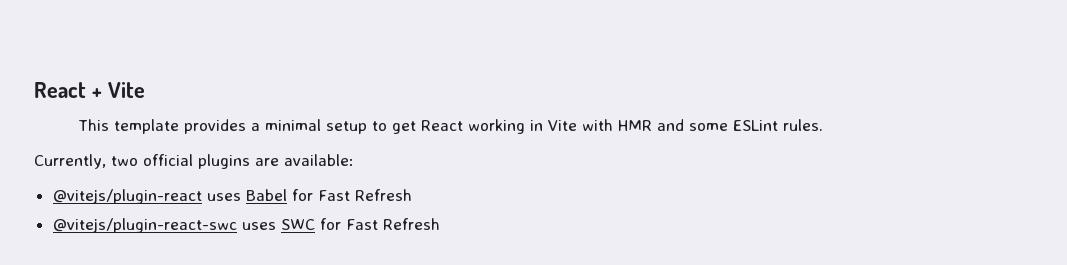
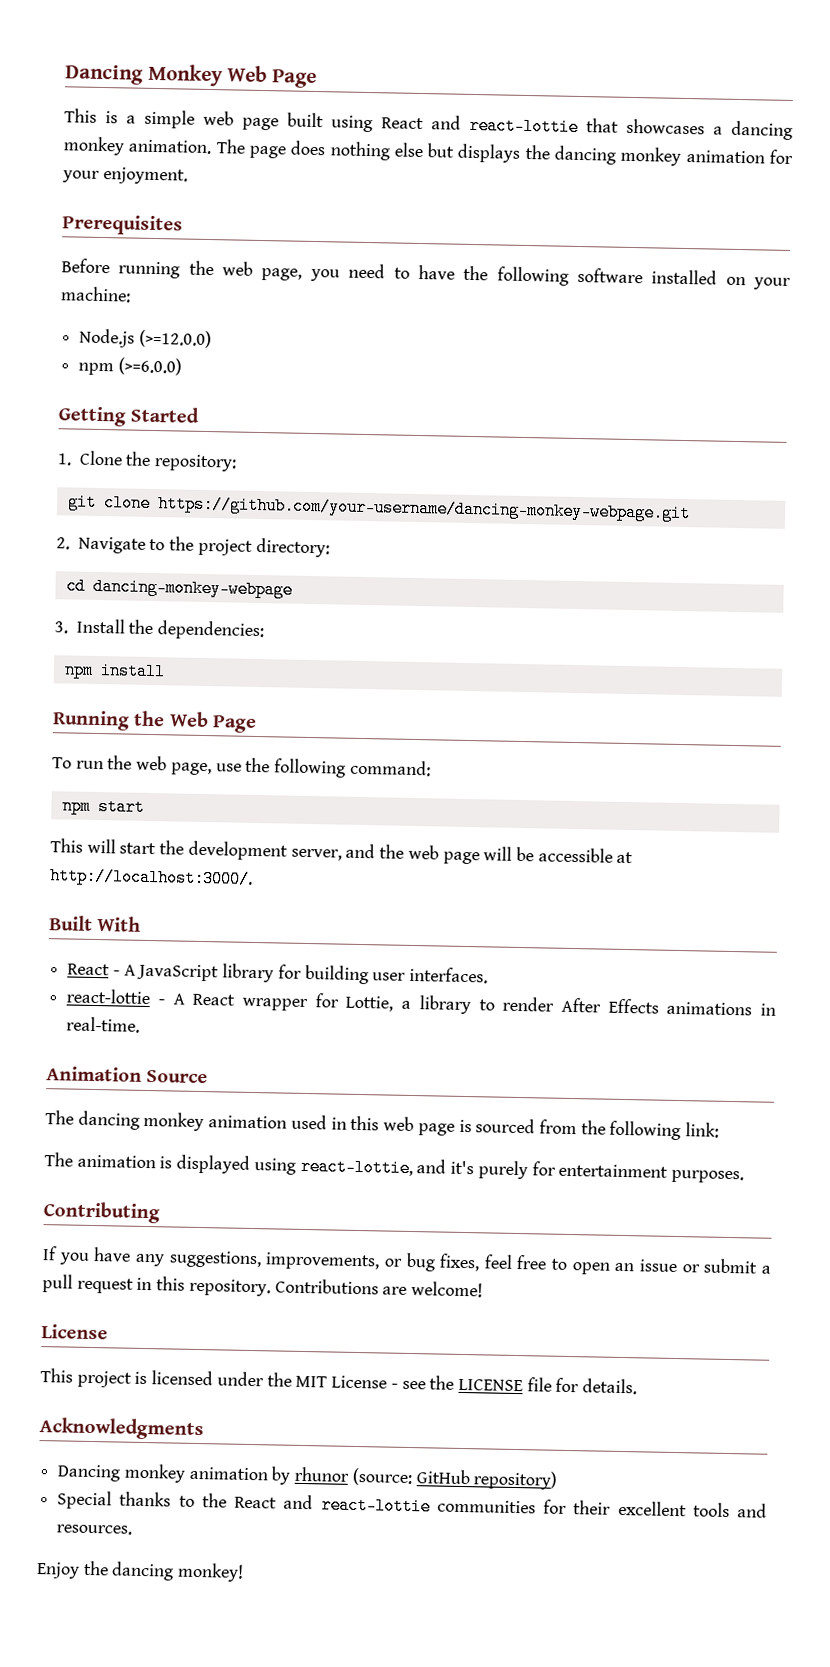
- React + Vite
- This template provides a minimal setup to get React working in Vite with HMR and some ESLint rules.
- Currently, two official plugins are available:
- @vitejs/plugin-react uses Babel for Fast Refresh
- @vitejs/plugin-react-swc uses SWC for Fast Refresh
+ Dancing Monkey Web Page
+ This is a simple web page built using React and react-lottie that showcases a dancing monkey animation. The page does nothing else but displays the dancing monkey animation for your enjoyment.
+ Prerequisites
+ Before running the web page, you need to have the following software installed on your machine:
+ Node.js (>=12.0.0)
+ npm (>=6.0.0)
+ Getting Started
+ 1. Clone the repository:
+ git clone https://github.com/your-username/dancing-monkey-webpage.git
+ 2. Navigate to the project directory:
+ cd dancing-monkey-webpage
+ 3. Install the dependencies:
+ npm install
+ Running the Web Page
+ To run the web page, use the following command:
+ npm start
+ This will start the development server, and the web page will be accessible at http://localhost:3000/.
+ Built With
+ React - A JavaScript library for building user interfaces.
+ react-lottie - A React wrapper for Lottie, a library to render After Effects animations in real-time.
+ Animation Source
+ The dancing monkey animation used in this web page is sourced from the following link:
+ The animation is displayed using react-lottie, and it's purely for entertainment purposes.
+ Contributing
+ If you have any suggestions, improvements, or bug fixes, feel free to open an issue or submit a pull request in this repository. Contributions are welcome!
+ License
+ This project is licensed under the MIT License - see the LICENSE file for details.
+ Acknowledgments
+ Dancing monkey animation by rhunor (source: GitHub repository)
+ Special thanks to the React and react-lottie communities for their excellent tools and resources.
+ Enjoy the dancing monkey!

